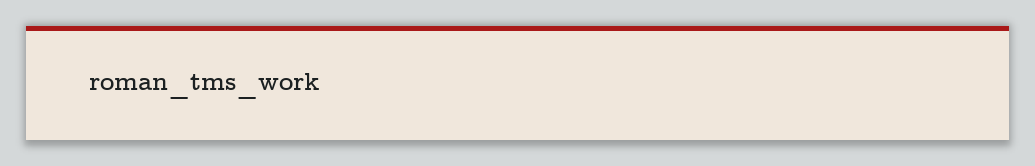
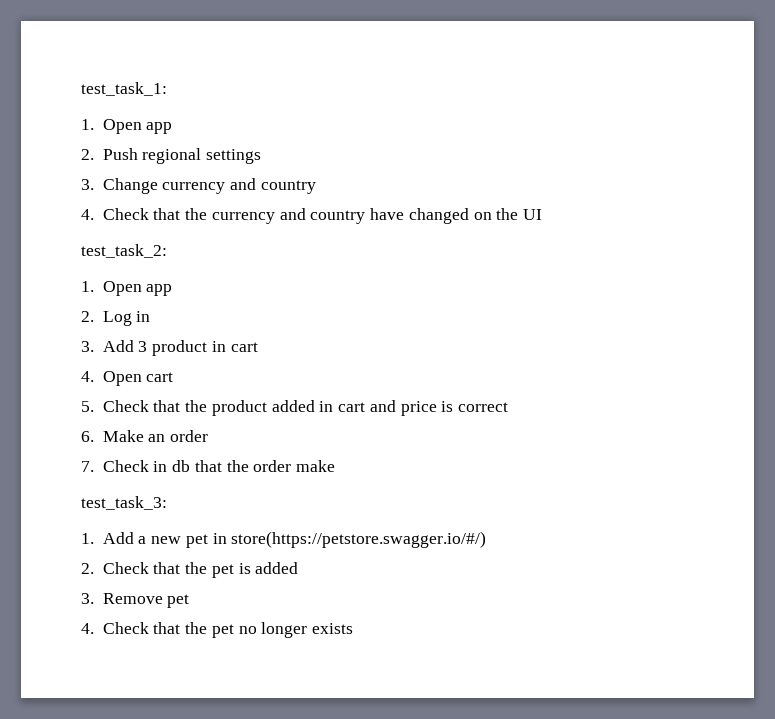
- roman_tms_work
+ test_task_1:
+ 1. Open app
+ 2. Push regional settings
+ 3. Change currency and country
+ 4. Check that the currency and country have changed on the UI
+ test_task_2:
+ 1. Open app
+ 2. Log in
+ 3. Add 3 product in cart
+ 4. Open cart
+ 5. Check that the product added in cart and price is correct
+ 6. Make an order
+ 7. Check in db that the order make
+ test_task_3:
+ 1. Add a new pet in store(https://petstore.swagger.io/#/)
+ 2. Check that the pet is added
+ 3. Remove pet
+ 4. Check that the pet no longer exists

